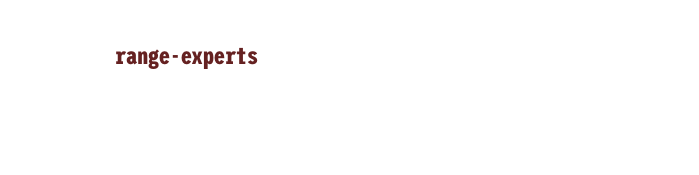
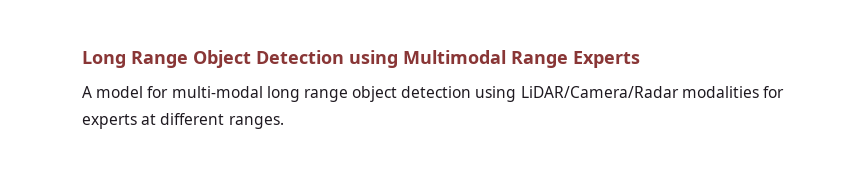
- range-experts
+ Long Range Object Detection using Multimodal Range Experts
+ A model for multi-modal long range object detection using LiDAR/Camera/Radar modalities for experts at different ranges.

